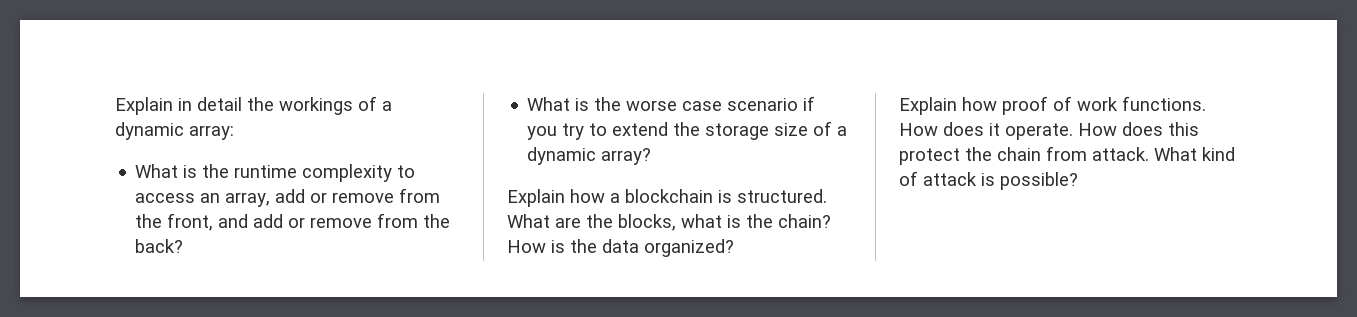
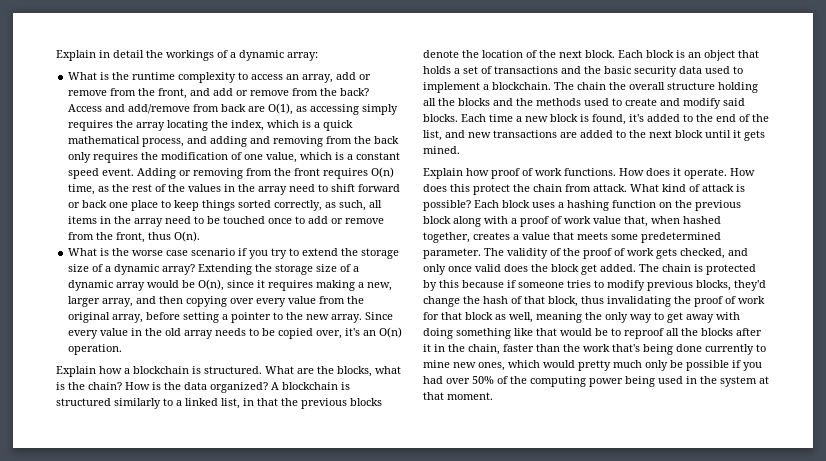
+ Access and add/remove from back are O(1), as accessing simply requires the array locating the index, which is a quick mathematical process, and adding and removing from the back only requires the modification of one value, which is a constant speed event. Adding or removing from the front requires O(n) time, as the rest of the values in the array need to shift forward or back one place to keep things sorted correctly, as such, all items in the array need to be touched once to add or remove from the front, thus O(n).
+ Extending the storage size of a dynamic array would be O(n), since it requires making a new, larger array, and then copying over every value from the original array, before setting a pointer to the new array. Since every value in the old array needs to be copied over, it's an O(n) operation.
+ A blockchain is structured similarly to a linked list, in that the previous blocks denote the location of the next block. Each block is an object that holds a set of transactions and the basic security data used to implement a blockchain. The chain the overall structure holding all the blocks and the methods used to create and modify said blocks. Each time a new block is found, it's added to the end of the list, and new transactions are added to the next block until it gets mined.
+ Each block uses a hashing function on the previous block along with a proof of work value that, when hashed together, creates a value that meets some predetermined parameter. The validity of the proof of work gets checked, and only once valid does the block get added. The chain is protected by this because if someone tries to modify previous blocks, they'd change the hash of that block, thus invalidating the proof of work for that block as well, meaning the only way to get away with doing something like that would be to reproof all the blocks after it in the chain, faster than the work that's being done currently to mine new ones, which would pretty much only be possible if you had over 50% of the computing power being used in the system at that moment.

